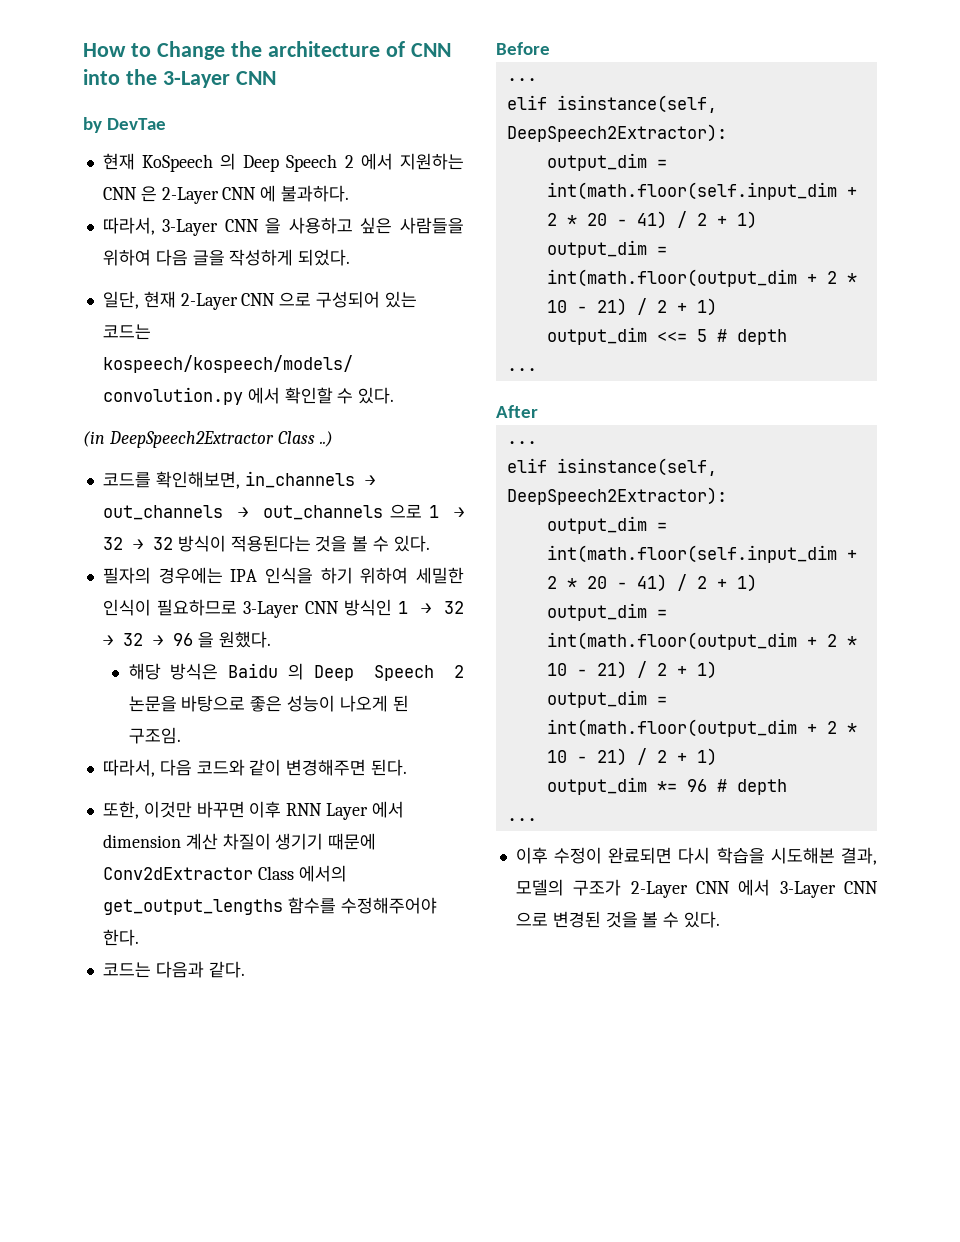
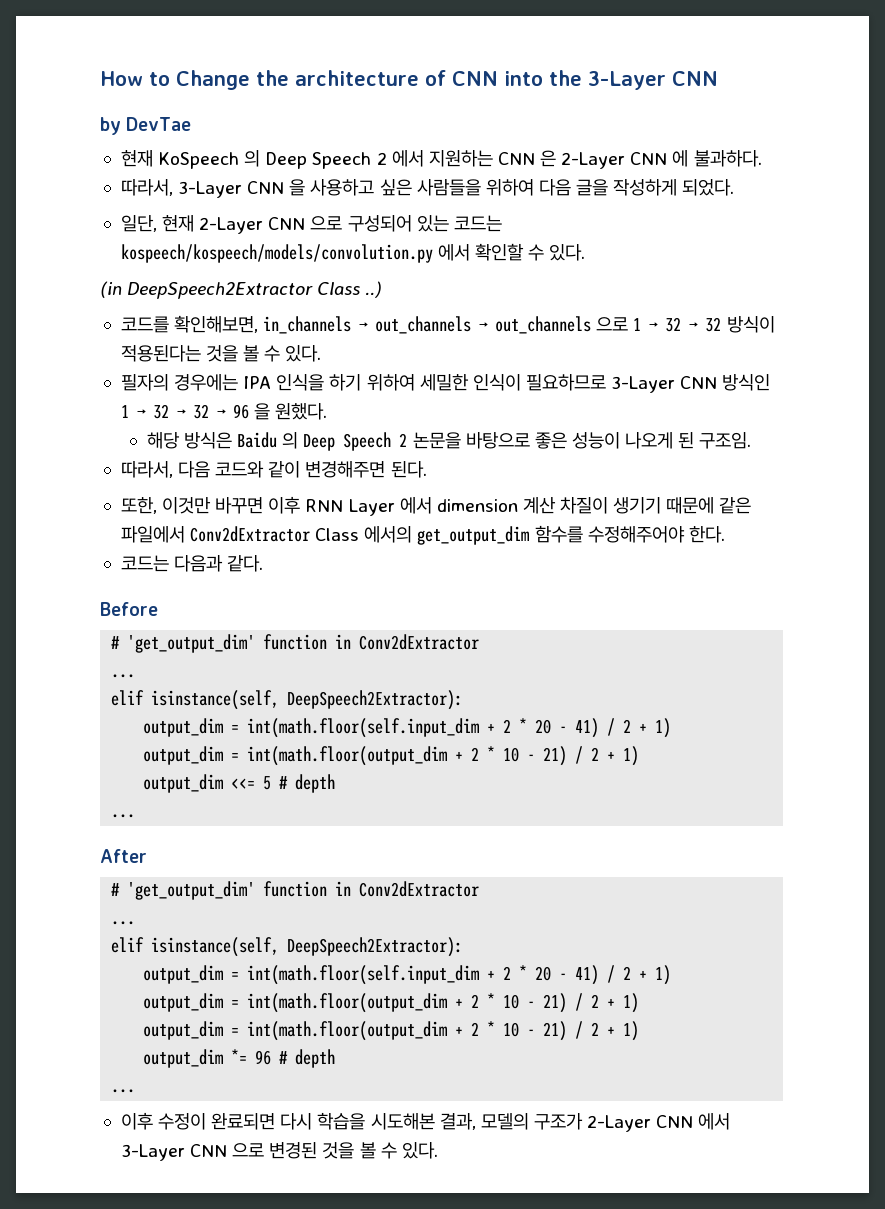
- 또한, 이것만 바꾸면 이후 RNN Layer 에서 dimension 계산 차질이 생기기 때문에 Conv2dExtractor Class 에서의 get_output_lengths 함수를 수정해주어야 한다.
+ 또한, 이것만 바꾸면 이후 RNN Layer 에서 dimension 계산 차질이 생기기 때문에 같은 파일에서 Conv2dExtractor Class 에서의 get_output_dim 함수를 수정해주어야 한다.
  Before
+ # 'get_output_dim' function in Conv2dExtractor
  After
+ # 'get_output_dim' function in Conv2dExtractor

